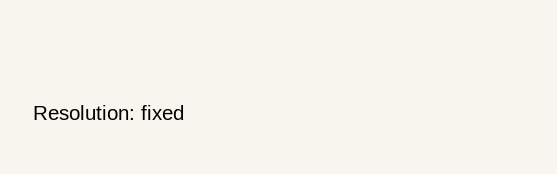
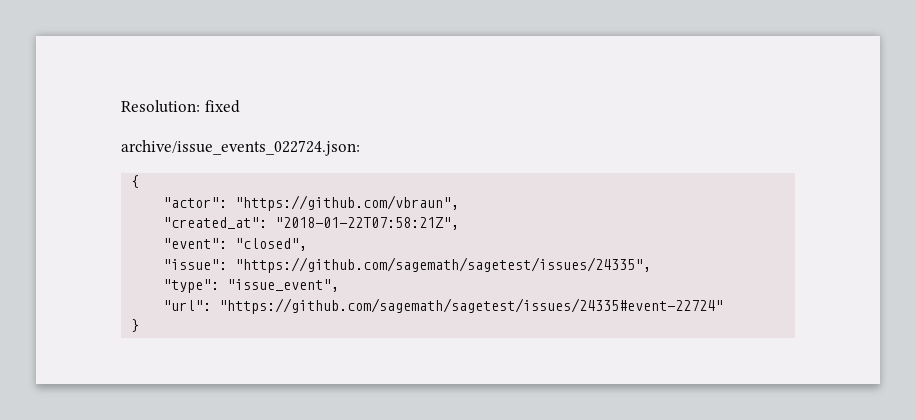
+ archive/issue_events_022724.json:
+ {
+ "actor": "https://github.com/vbraun",
+ "created_at": "2018-01-22T07:58:21Z",
+ "event": "closed",
+ "issue": "https://github.com/sagemath/sagetest/issues/24335",
+ "type": "issue_event",
+ "url": "https://github.com/sagemath/sagetest/issues/24335#event-22724"
+ }

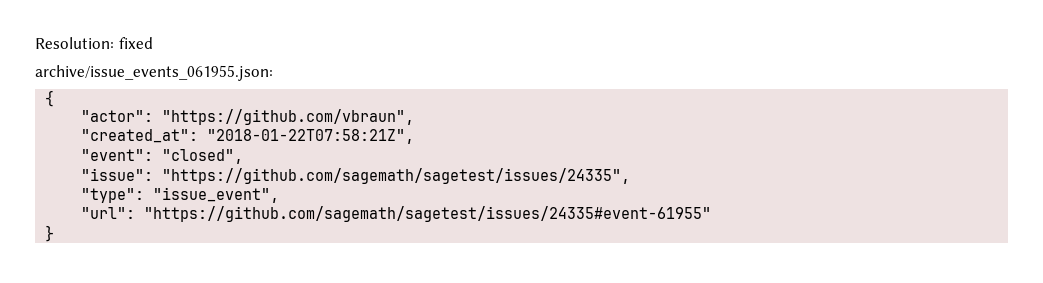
- archive/issue_events_022724.json:
+ archive/issue_events_061955.json:
- "url": "https://github.com/sagemath/sagetest/issues/24335#event-22724"
+ "url": "https://github.com/sagemath/sagetest/issues/24335#event-61955"

